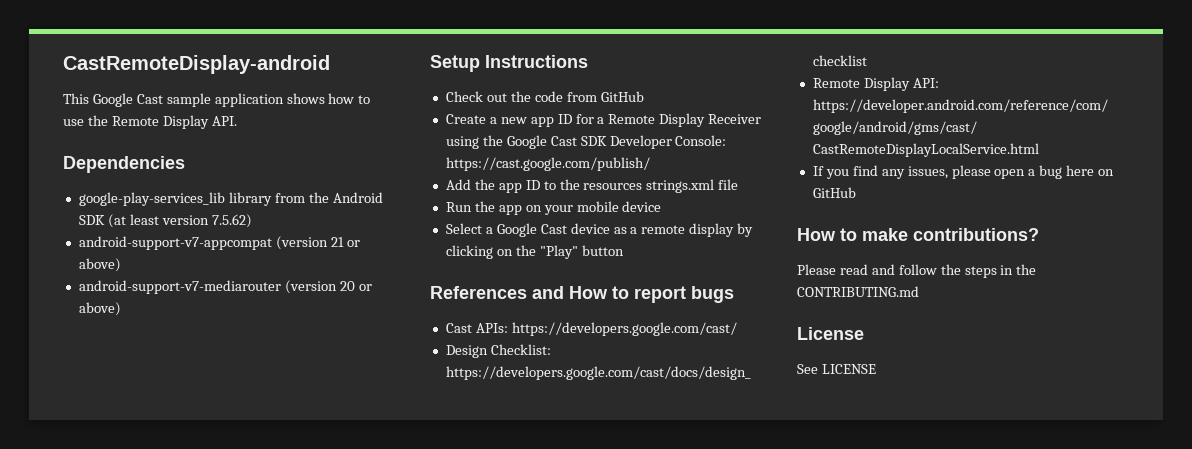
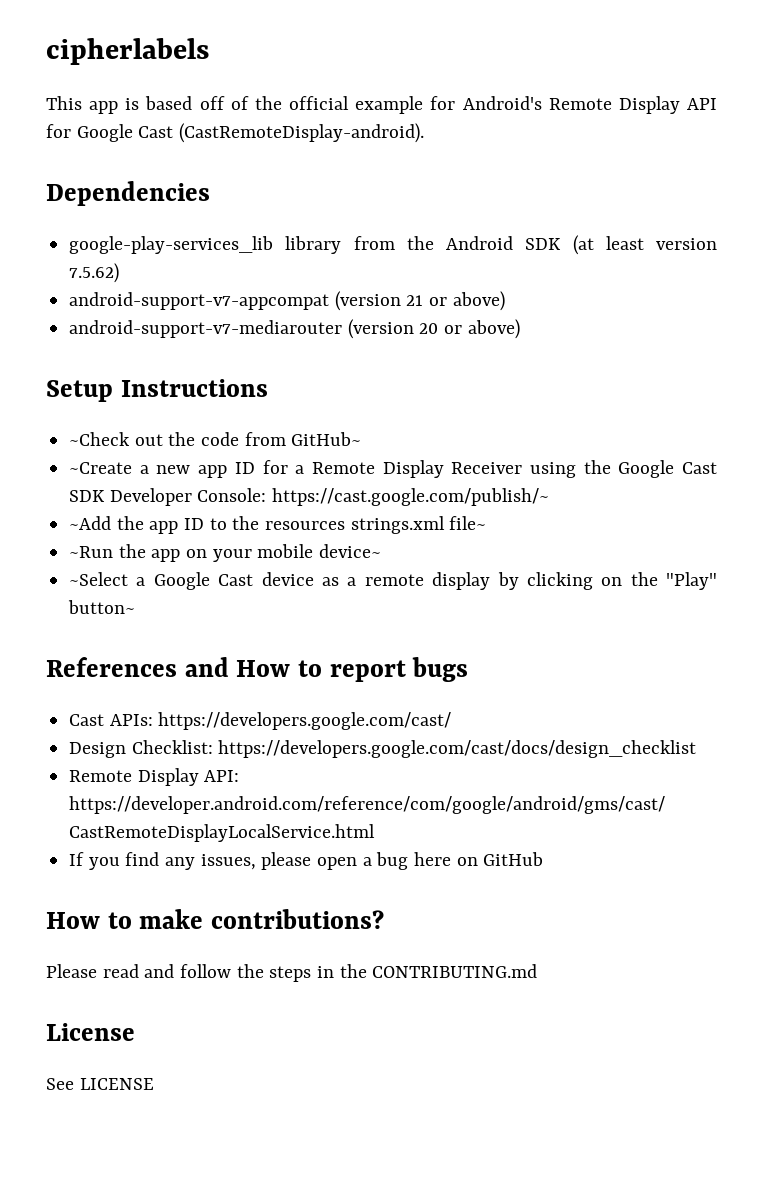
- CastRemoteDisplay-android
+ cipherlabels
- This Google Cast sample application shows how to use the Remote Display API.
+ This app is based off of the official example for Android's Remote Display API for Google Cast (CastRemoteDisplay-android).
- Check out the code from GitHub
- Create a new app ID for a Remote Display Receiver using the Google Cast SDK Developer Console: https://cast.google.com/publish/
- Add the app ID to the resources strings.xml file
- Run the app on your mobile device
- Select a Google Cast device as a remote display by clicking on the "Play" button
+ ~Check out the code from GitHub~
+ ~Create a new app ID for a Remote Display Receiver using the Google Cast SDK Developer Console: https://cast.google.com/publish/~
+ ~Add the app ID to the resources strings.xml file~
+ ~Run the app on your mobile device~
+ ~Select a Google Cast device as a remote display by clicking on the "Play" button~

